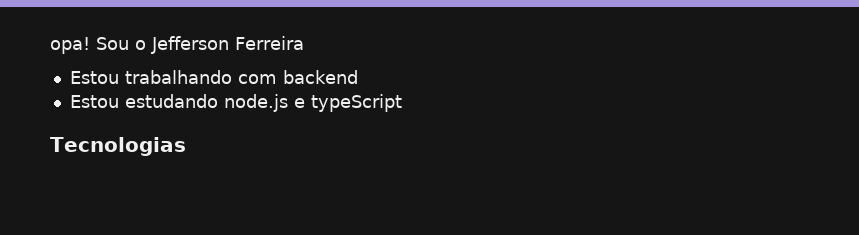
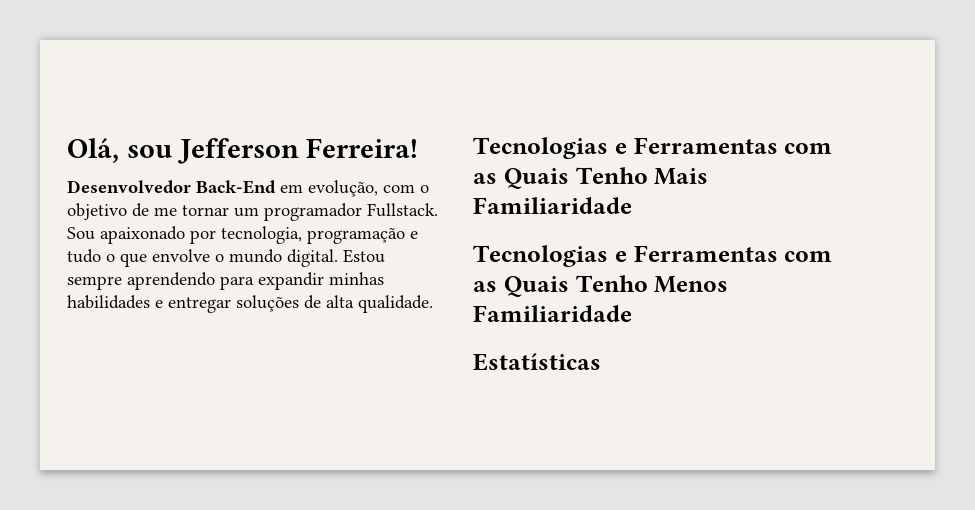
- opa! Sou o Jefferson Ferreira
- Estou trabalhando com backend
- Estou estudando node.js e typeScript
- Tecnologias
+ Olá, sou Jefferson Ferreira!
+ Desenvolvedor Back-End em evolução, com o objetivo de me tornar um programador Fullstack. Sou apaixonado por tecnologia, programação e tudo o que envolve o mundo digital. Estou sempre aprendendo para expandir minhas habilidades e entregar soluções de alta qualidade.
+ Tecnologias e Ferramentas com as Quais Tenho Mais Familiaridade
+ Tecnologias e Ferramentas com as Quais Tenho Menos Familiaridade
+ Estatísticas

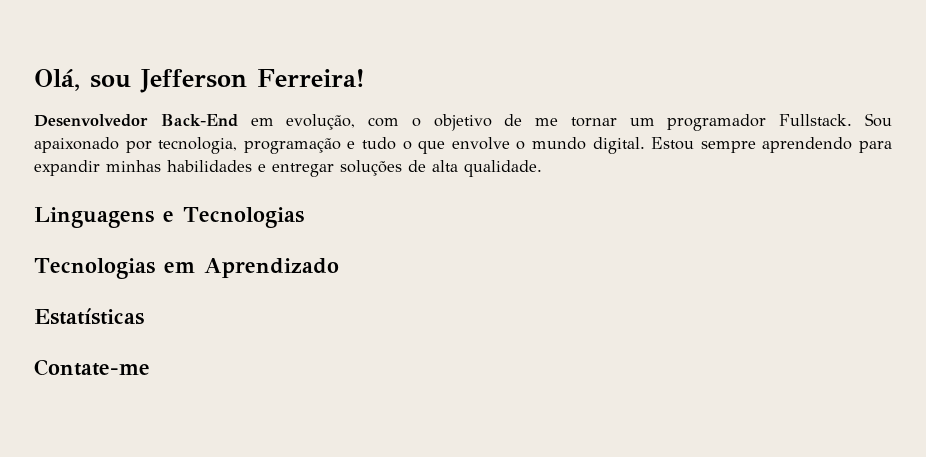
- Tecnologias e Ferramentas com as Quais Tenho Mais Familiaridade
- Tecnologias e Ferramentas com as Quais Tenho Menos Familiaridade
+ Linguagens e Tecnologias
+ Tecnologias em Aprendizado
+ Contate-me

